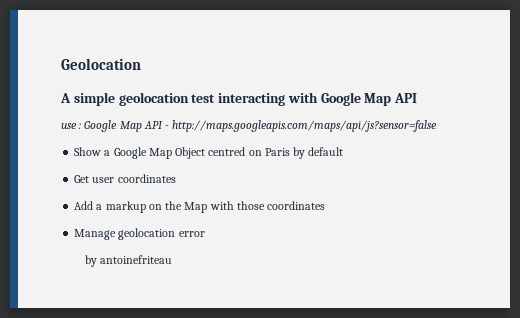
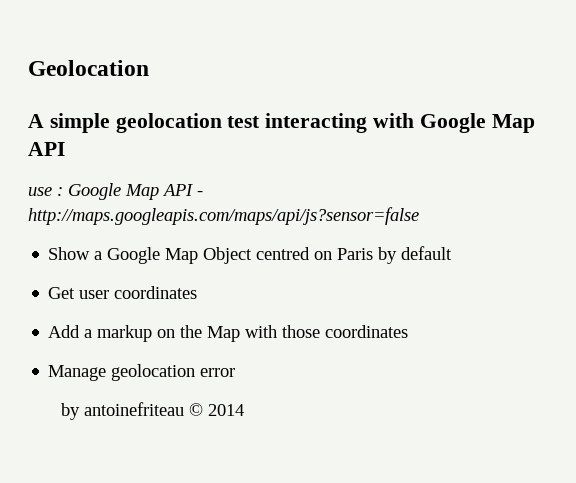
- by antoinefriteau
+ by antoinefriteau © 2014

